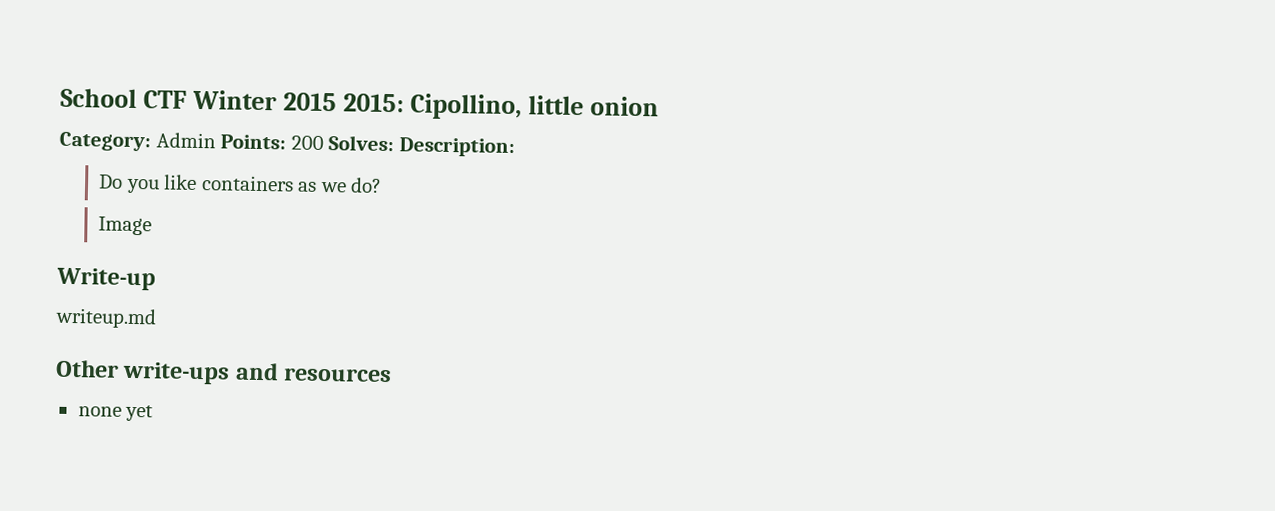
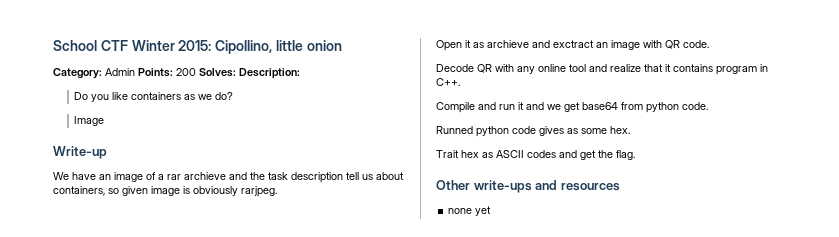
- School CTF Winter 2015 2015: Cipollino, little onion
+ School CTF Winter 2015: Cipollino, little onion
- writeup.md
+ We have an image of a rar archieve and the task description tell us about containers, so given image is obviously rarjpeg.
+ Open it as archieve and exctract an image with QR code.
+ Decode QR with any online tool and realize that it contains program in C++.
+ Compile and run it and we get base64 from python code.
+ Runned python code gives as some hex.
+ Trait hex as ASCII codes and get the flag.

